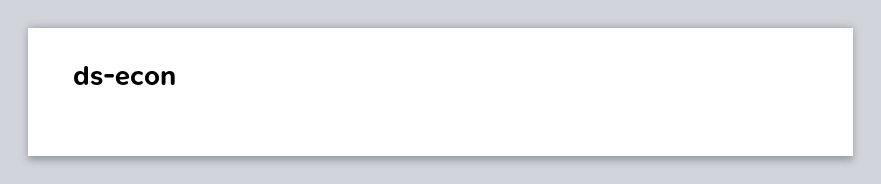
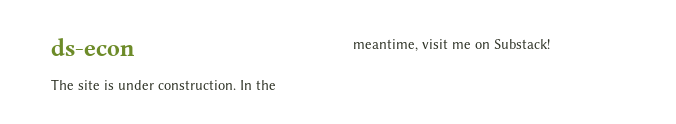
+ The site is under construction. In the meantime, visit me on Substack!

